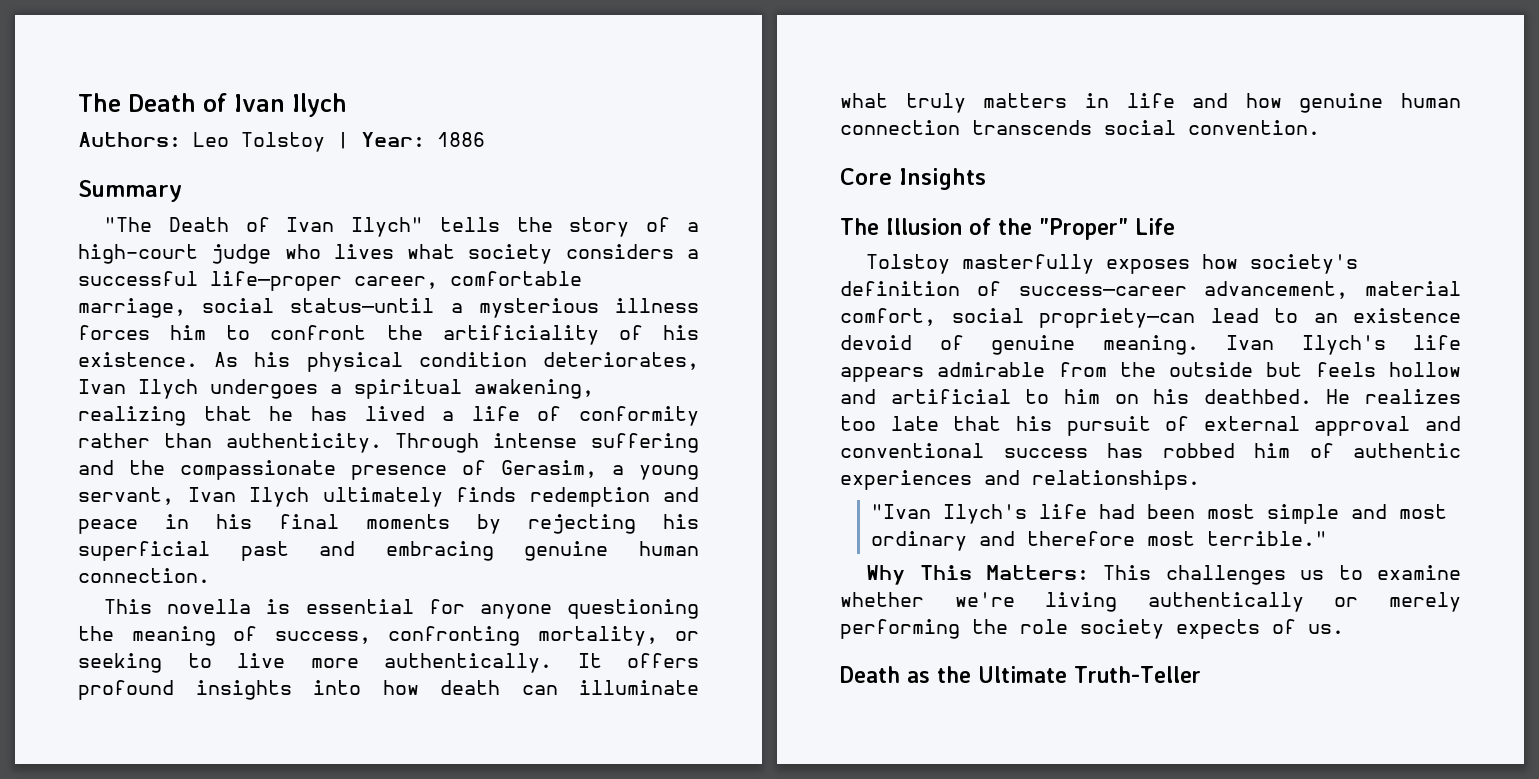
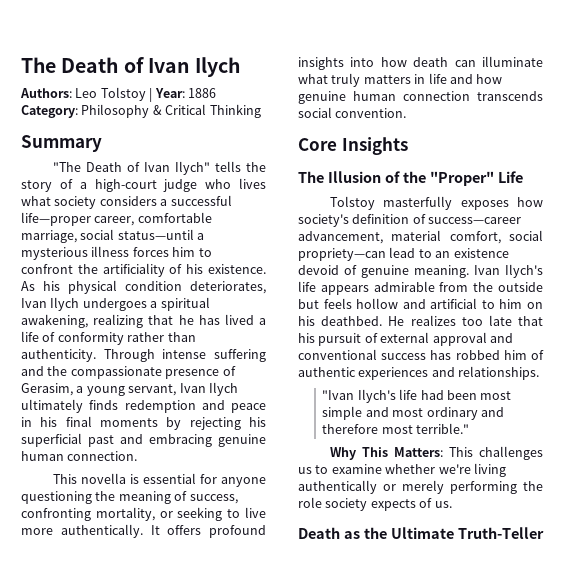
- Authors: Leo Tolstoy | Year: 1886
+ Authors: Leo Tolstoy | Year: 1886 Category: Philosophy & Critical Thinking

